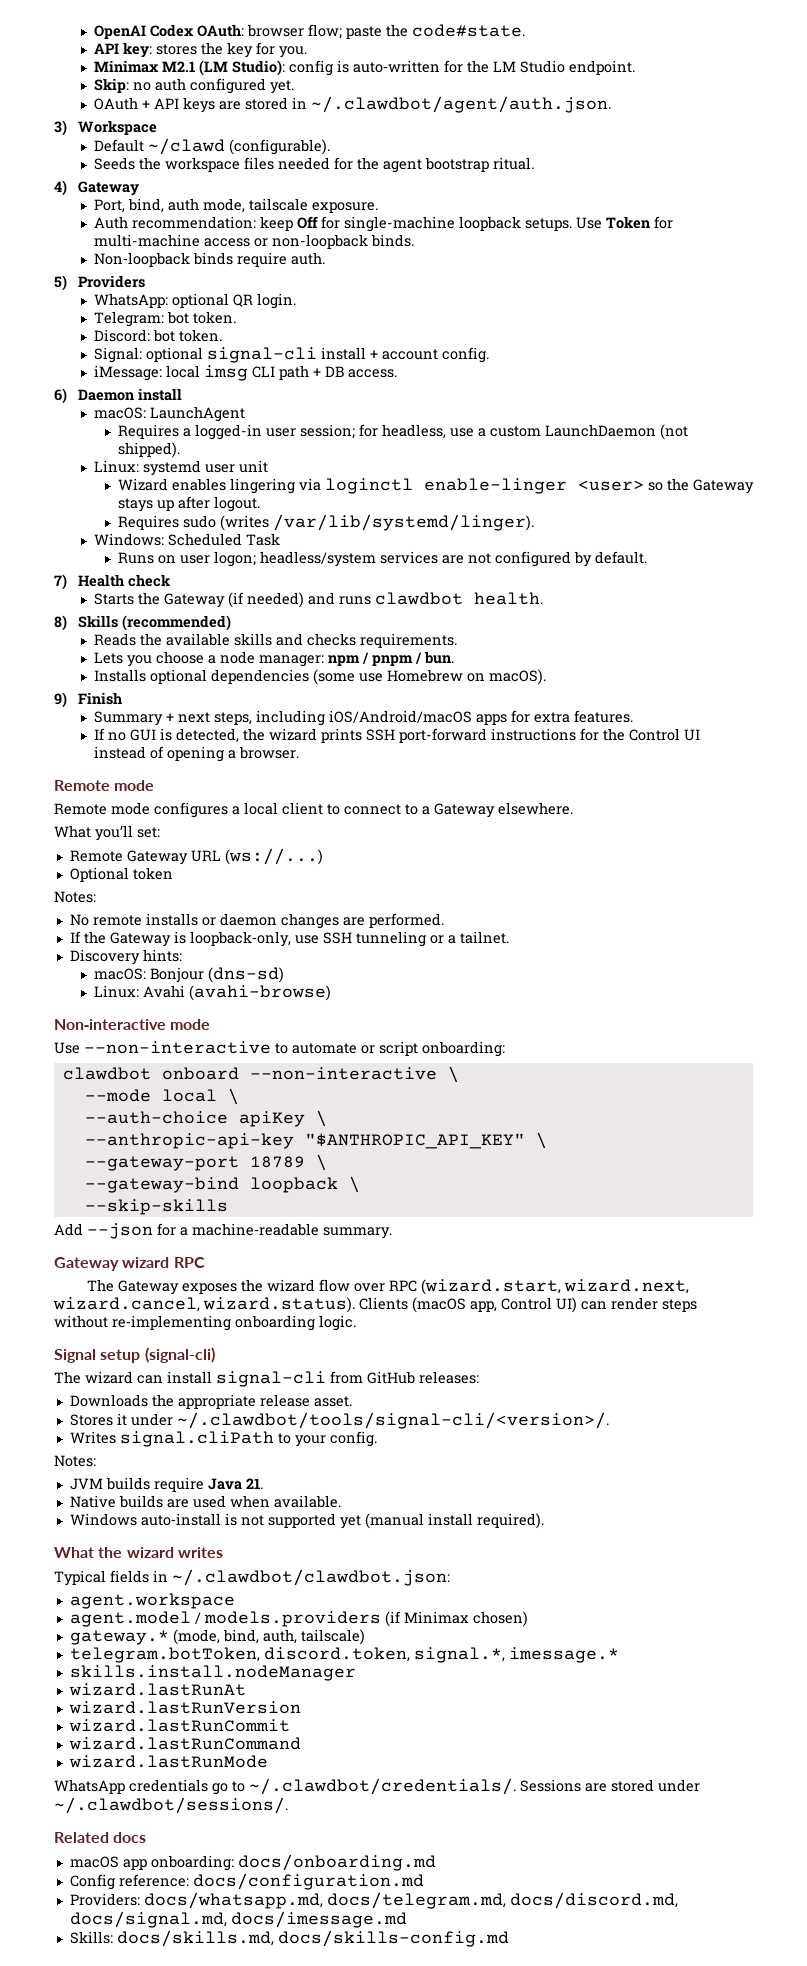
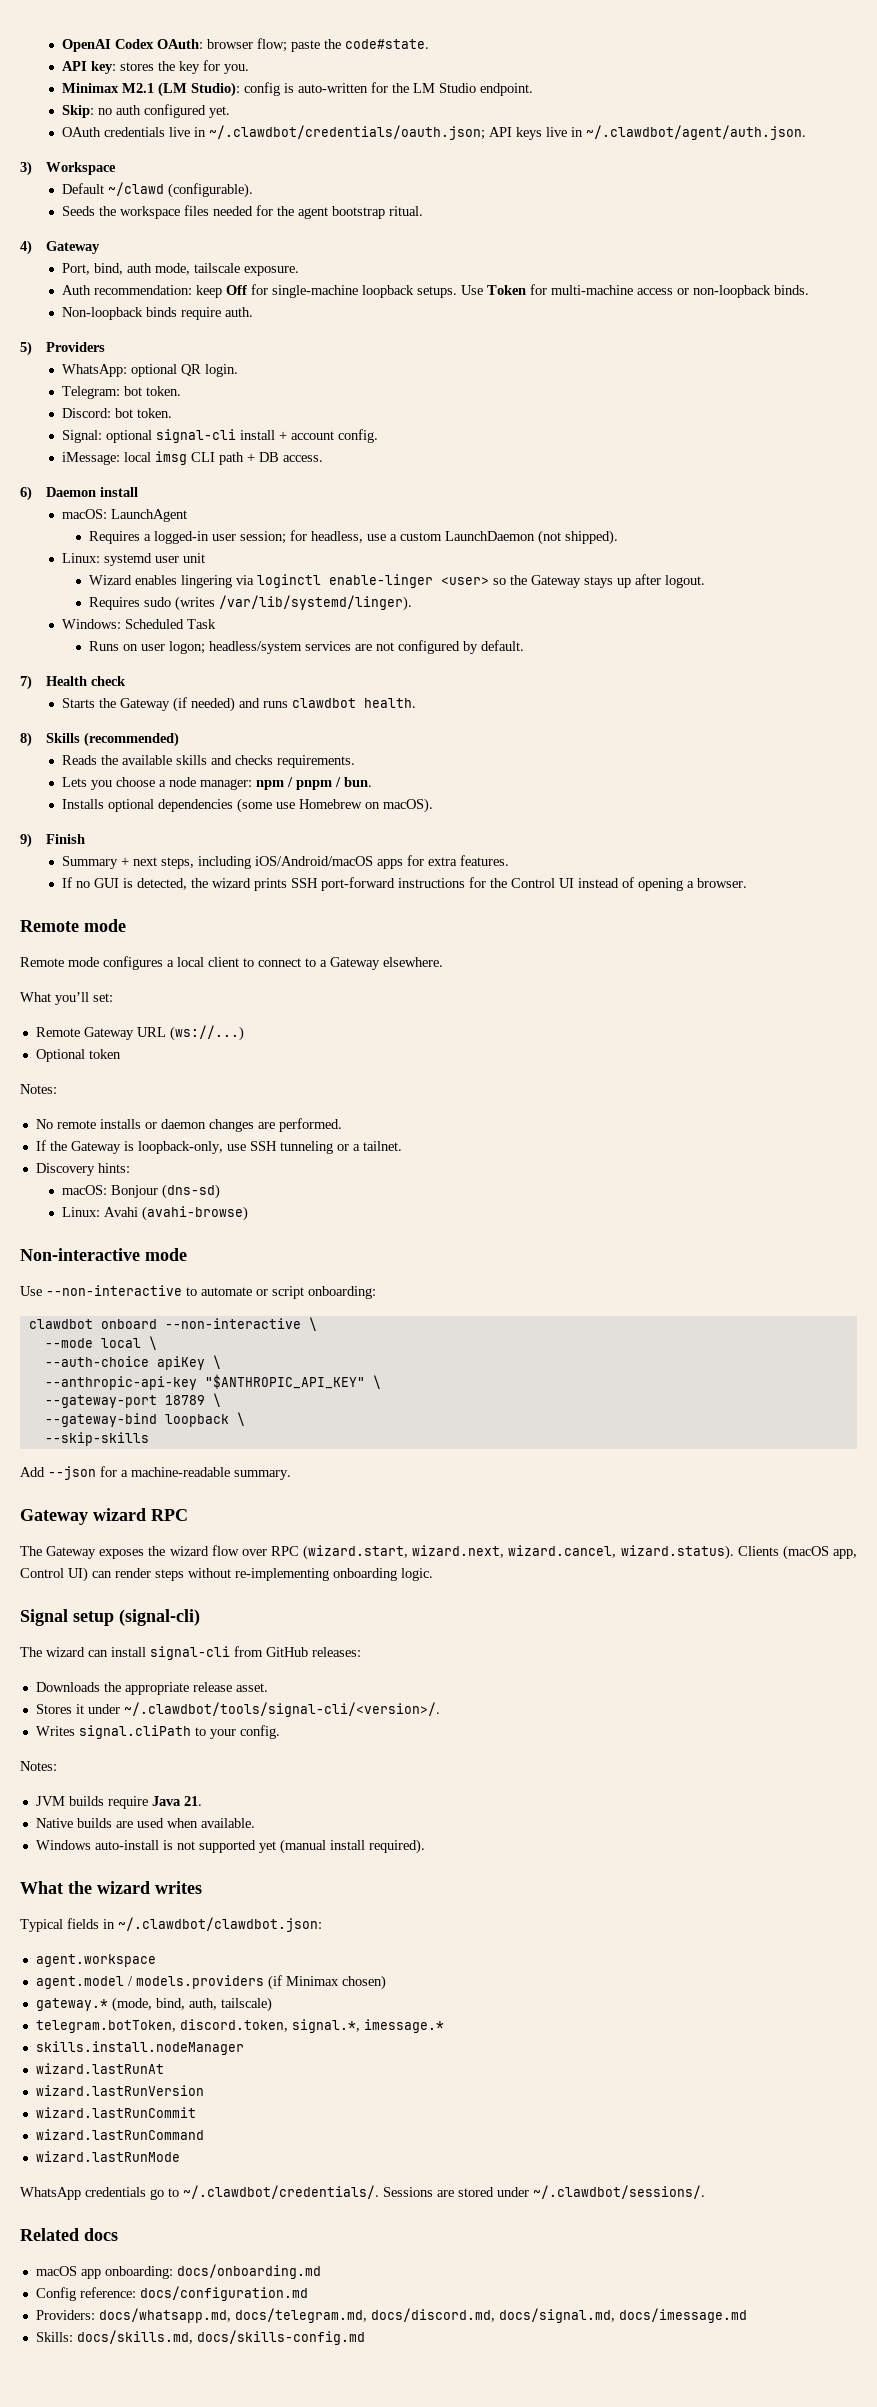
- OAuth + API keys are stored in ~/.clawdbot/agent/auth.json.
+ OAuth credentials live in ~/.clawdbot/credentials/oauth.json; API keys live in ~/.clawdbot/agent/auth.json.

